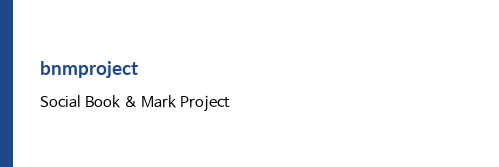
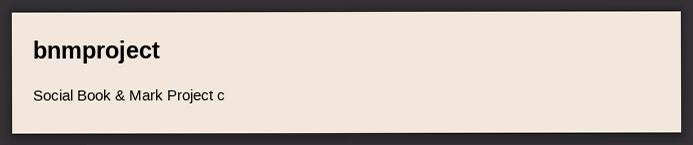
- Social Book & Mark Project
+ Social Book & Mark Project c

